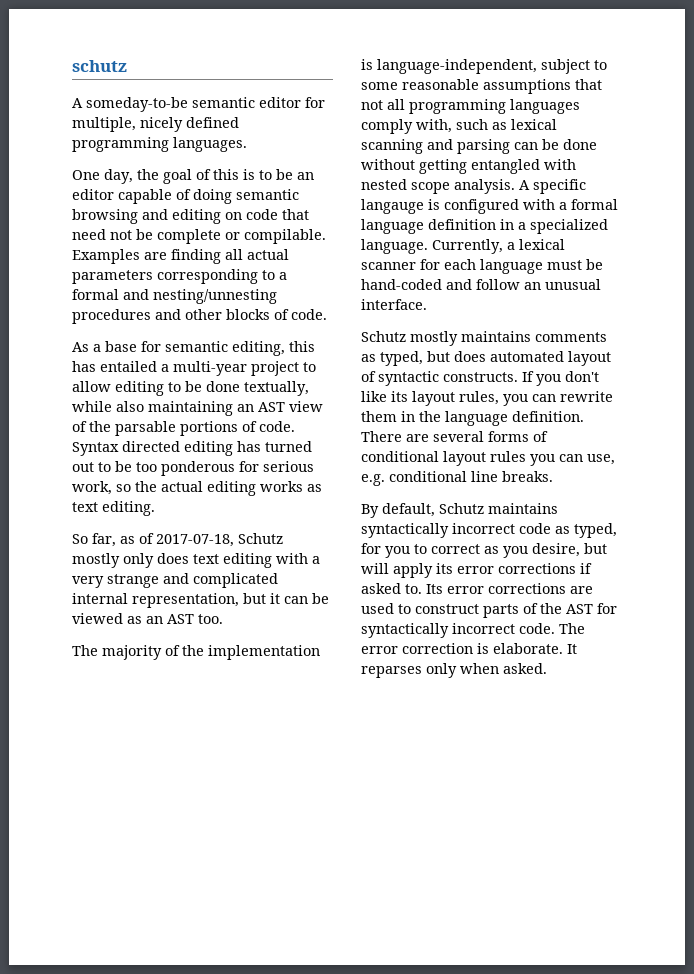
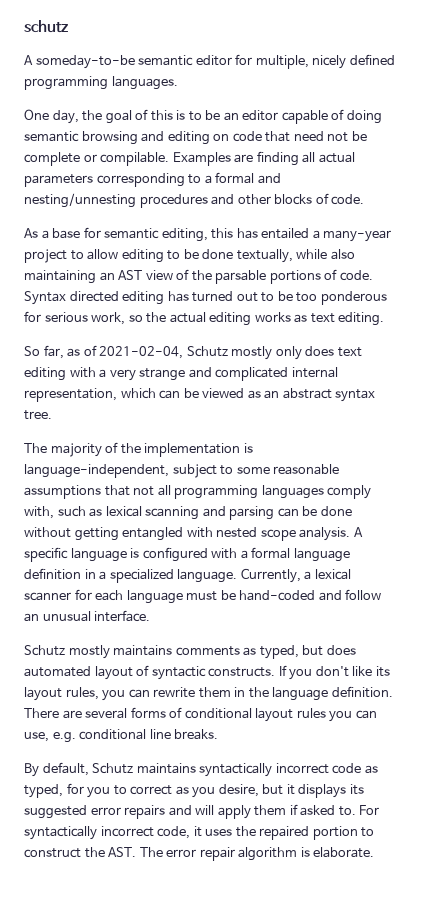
- As a base for semantic editing, this has entailed a multi-year project to allow editing to be done textually, while also maintaining an AST view of the parsable portions of code.
+ As a base for semantic editing, this has entailed a many-year project to allow editing to be done textually, while also maintaining an AST view of the parsable portions of code.
- So far, as of 2017-07-18, Schutz mostly only does text editing with a very strange and complicated internal representation, but it can be viewed as an AST too.
+ So far, as of 2021-02-04, Schutz mostly only does text editing with a very strange and complicated internal representation, which can be viewed as an abstract syntax tree.
- A specific langauge is configured with a formal language definition in a specialized language.
+ A specific language is configured with a formal language definition in a specialized language.
- By default, Schutz maintains syntactically incorrect code as typed, for you to correct as you desire, but will apply its error corrections if asked to. Its error corrections are used to construct parts of the AST for syntactically incorrect code. The error correction is elaborate. It reparses only when asked.
+ By default, Schutz maintains syntactically incorrect code as typed, for you to correct as you desire, but it displays its suggested error repairs and will apply them if asked to. For syntactically incorrect code, it uses the repaired portion to construct the AST. The error repair algorithm is elaborate.

